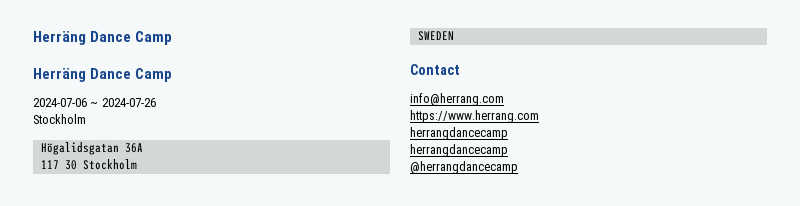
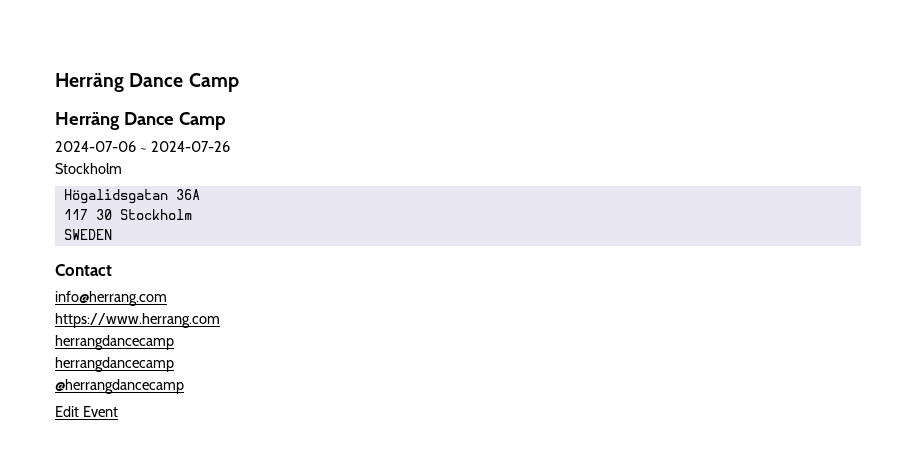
+ Edit Event

